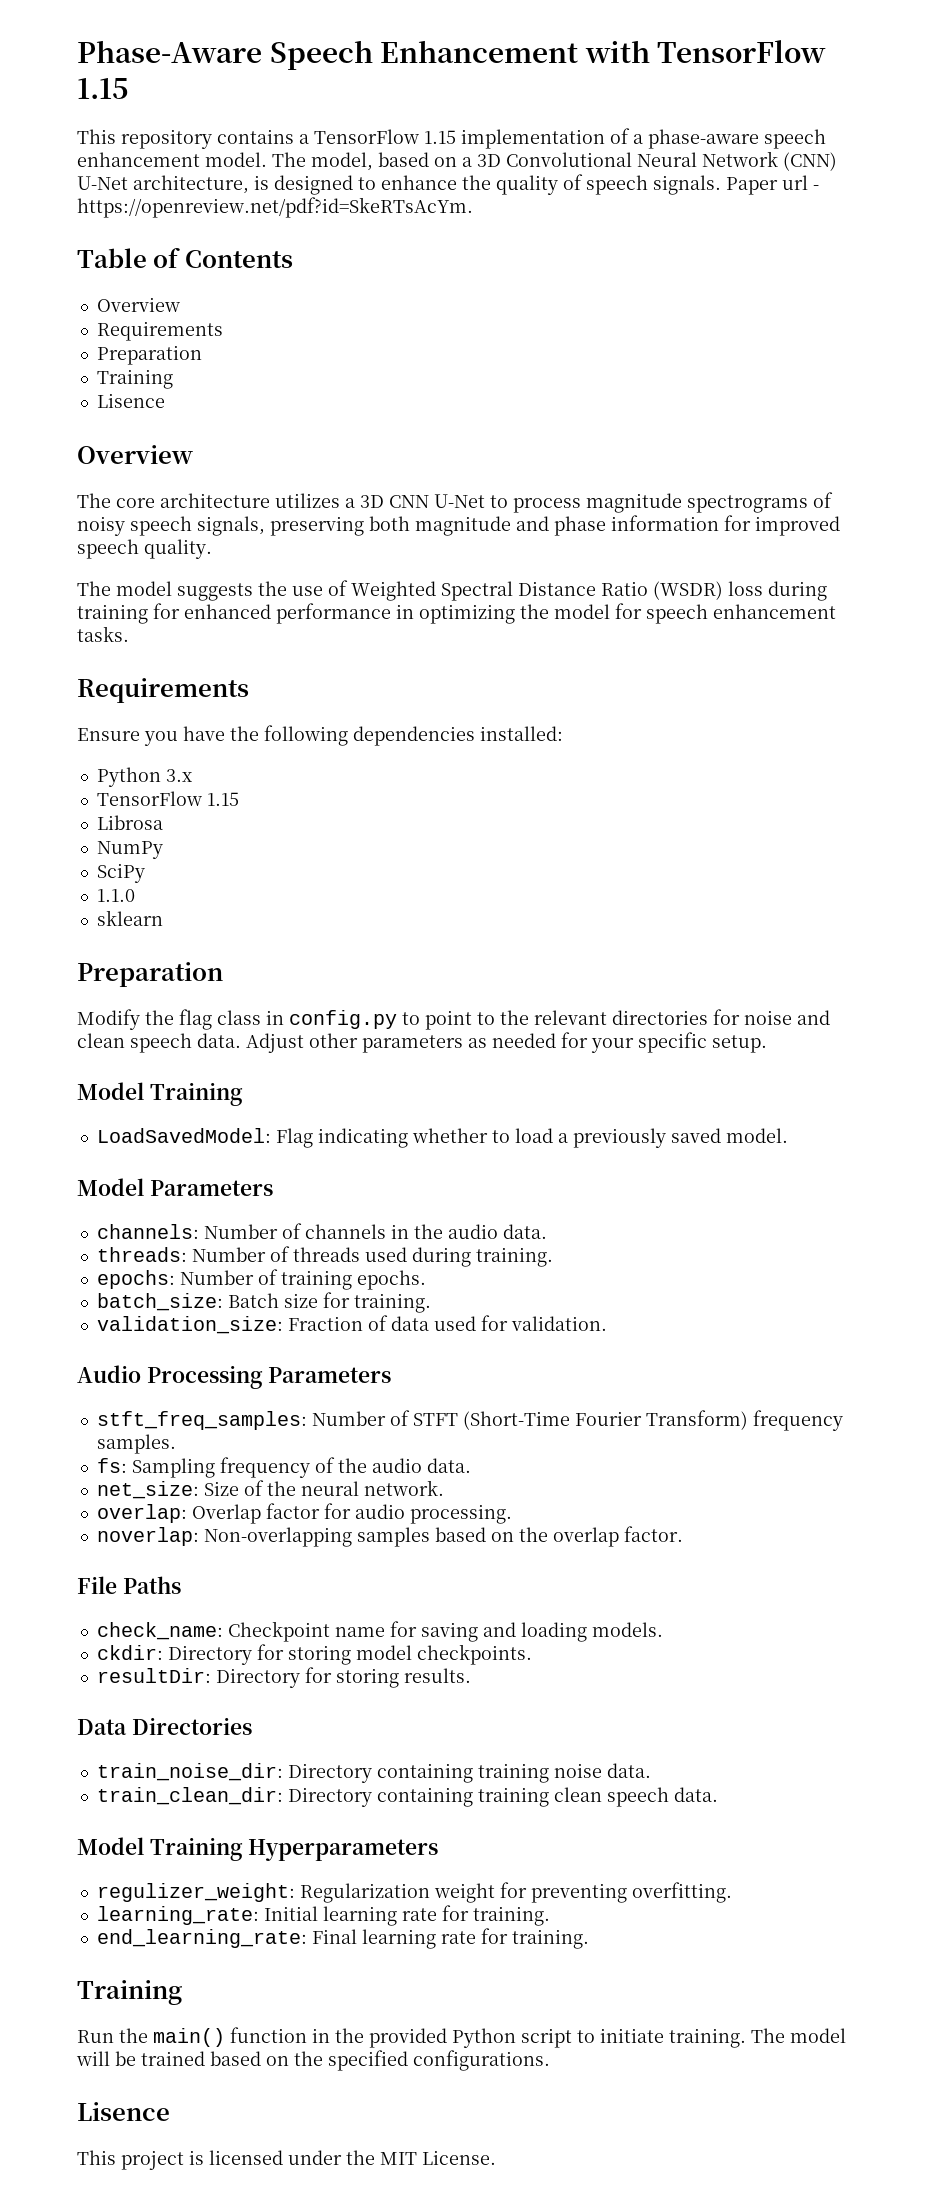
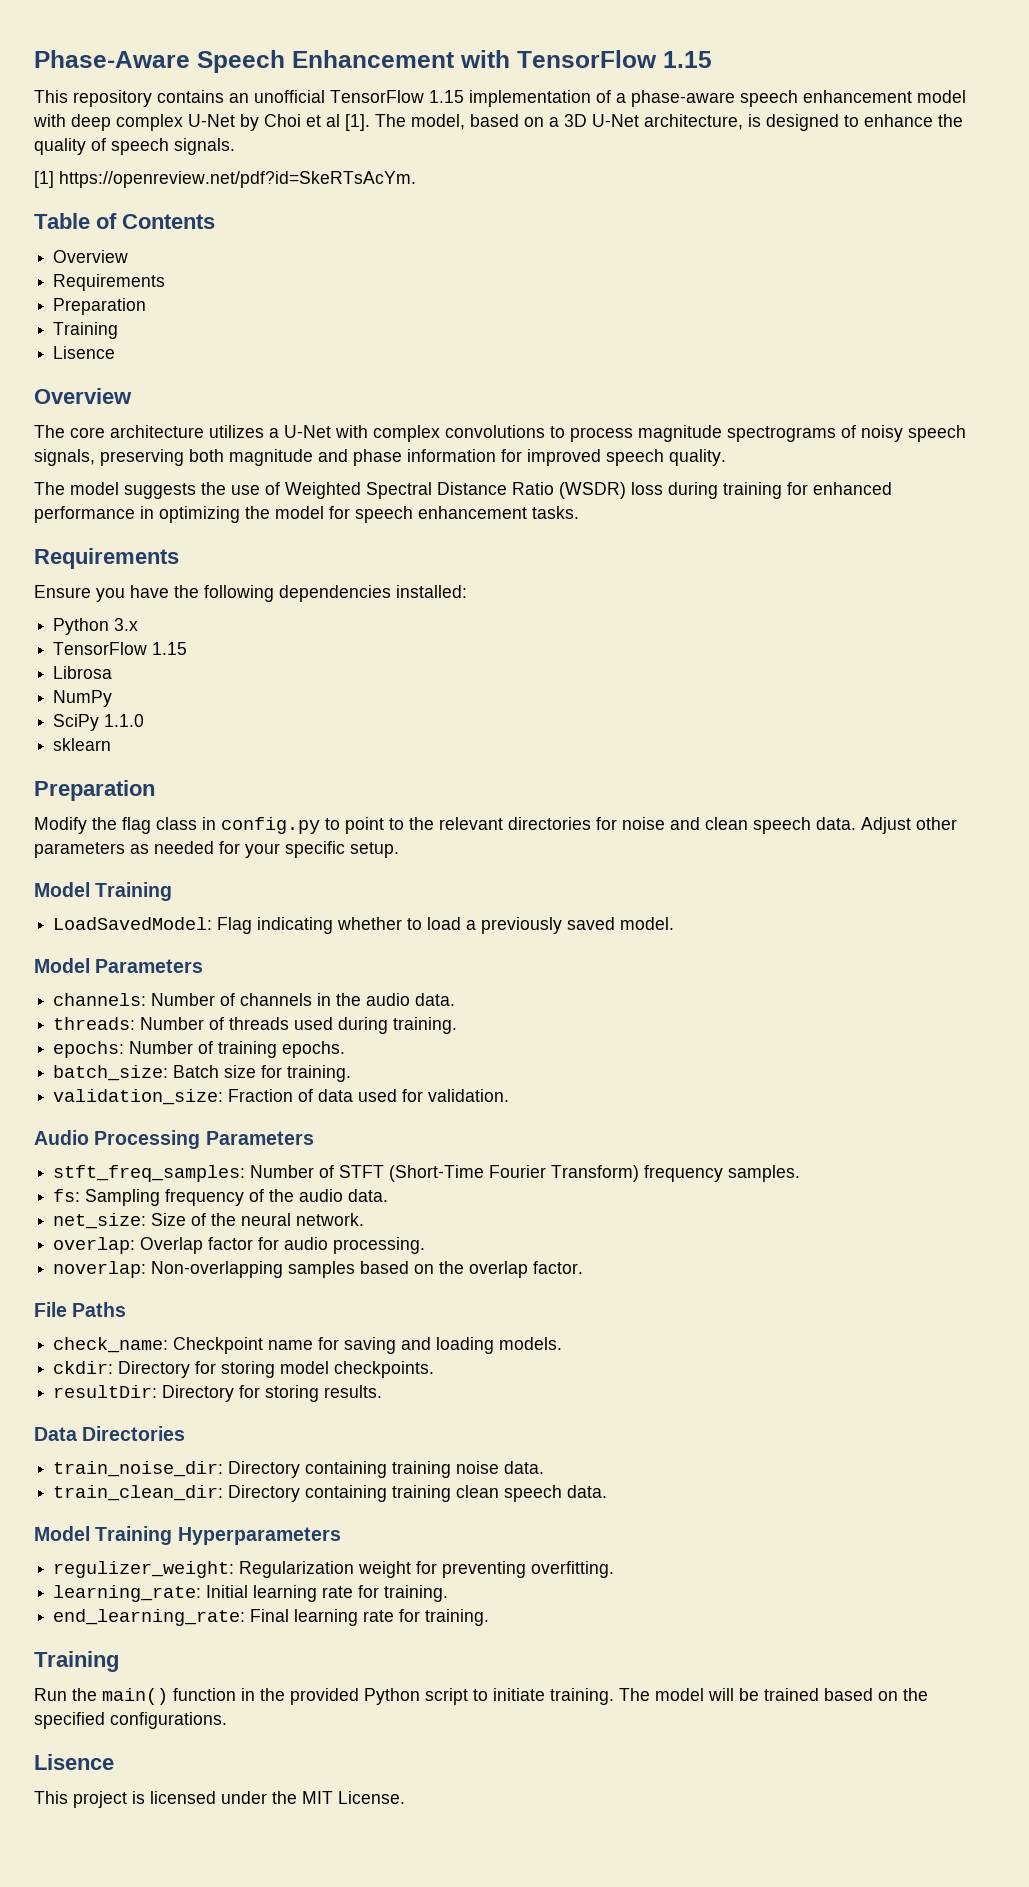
- This repository contains a TensorFlow 1.15 implementation of a phase-aware speech enhancement model.
+ This repository contains an unofficial TensorFlow 1.15 implementation of a phase-aware speech enhancement model with deep complex U-Net by Choi et al [1].
- The model, based on a 3D Convolutional Neural Network (CNN) U-Net architecture, is designed to enhance the quality of speech signals. Paper url - https://openreview.net/pdf?id=SkeRTsAcYm.
+ The model, based on a 3D U-Net architecture, is designed to enhance the quality of speech signals.
+ [1] https://openreview.net/pdf?id=SkeRTsAcYm.
- The core architecture utilizes a 3D CNN U-Net to process magnitude spectrograms of noisy speech signals, preserving both magnitude and phase information for improved speech quality.
+ The core architecture utilizes a U-Net with complex convolutions to process magnitude spectrograms of noisy speech signals, preserving both magnitude and phase information for improved speech quality.
- SciPy
- 1.1.0
+ SciPy 1.1.0

